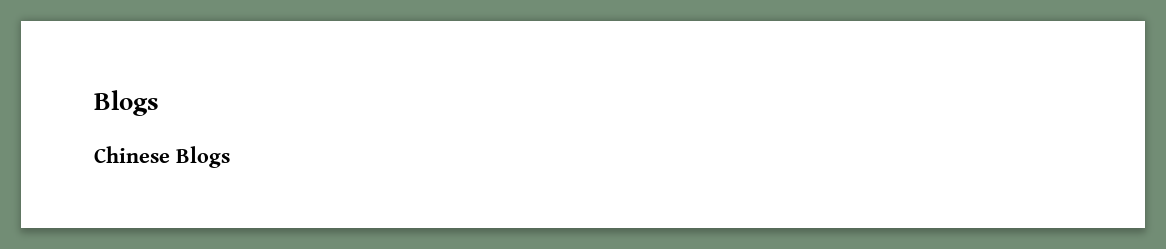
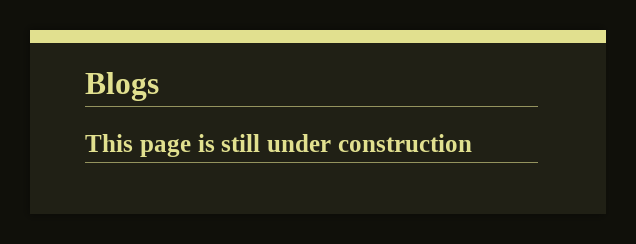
- Chinese Blogs
+ This page is still under construction

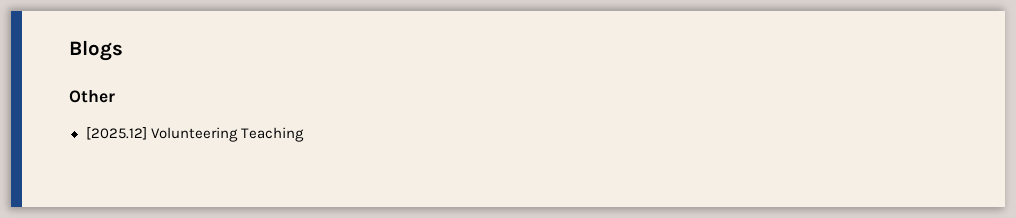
- This page is still under construction
+ Other
+ [2025.12] Volunteering Teaching

